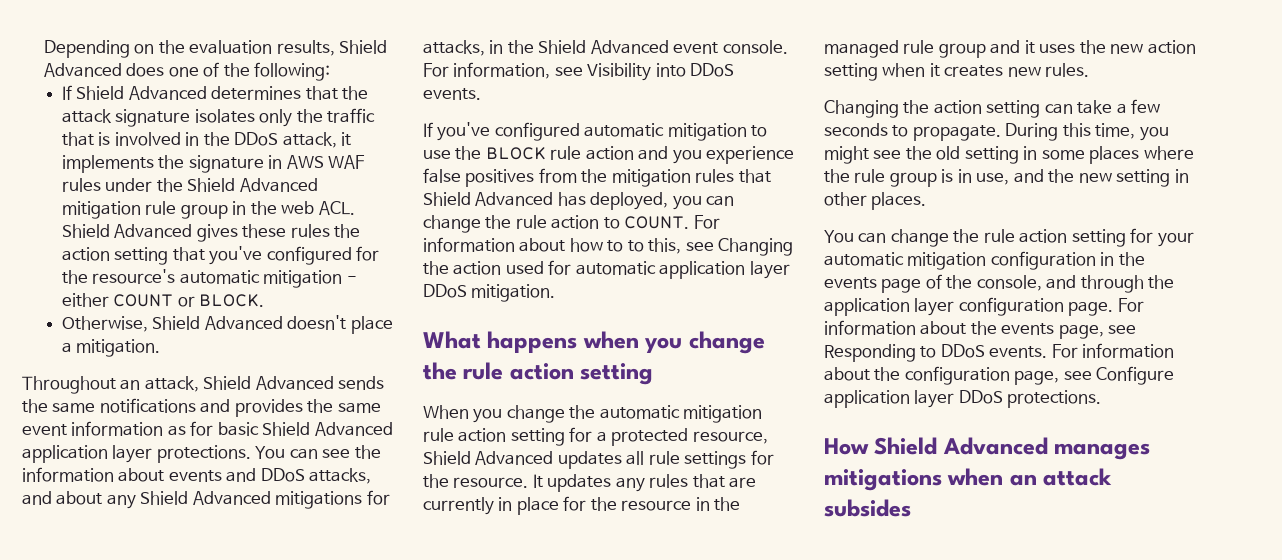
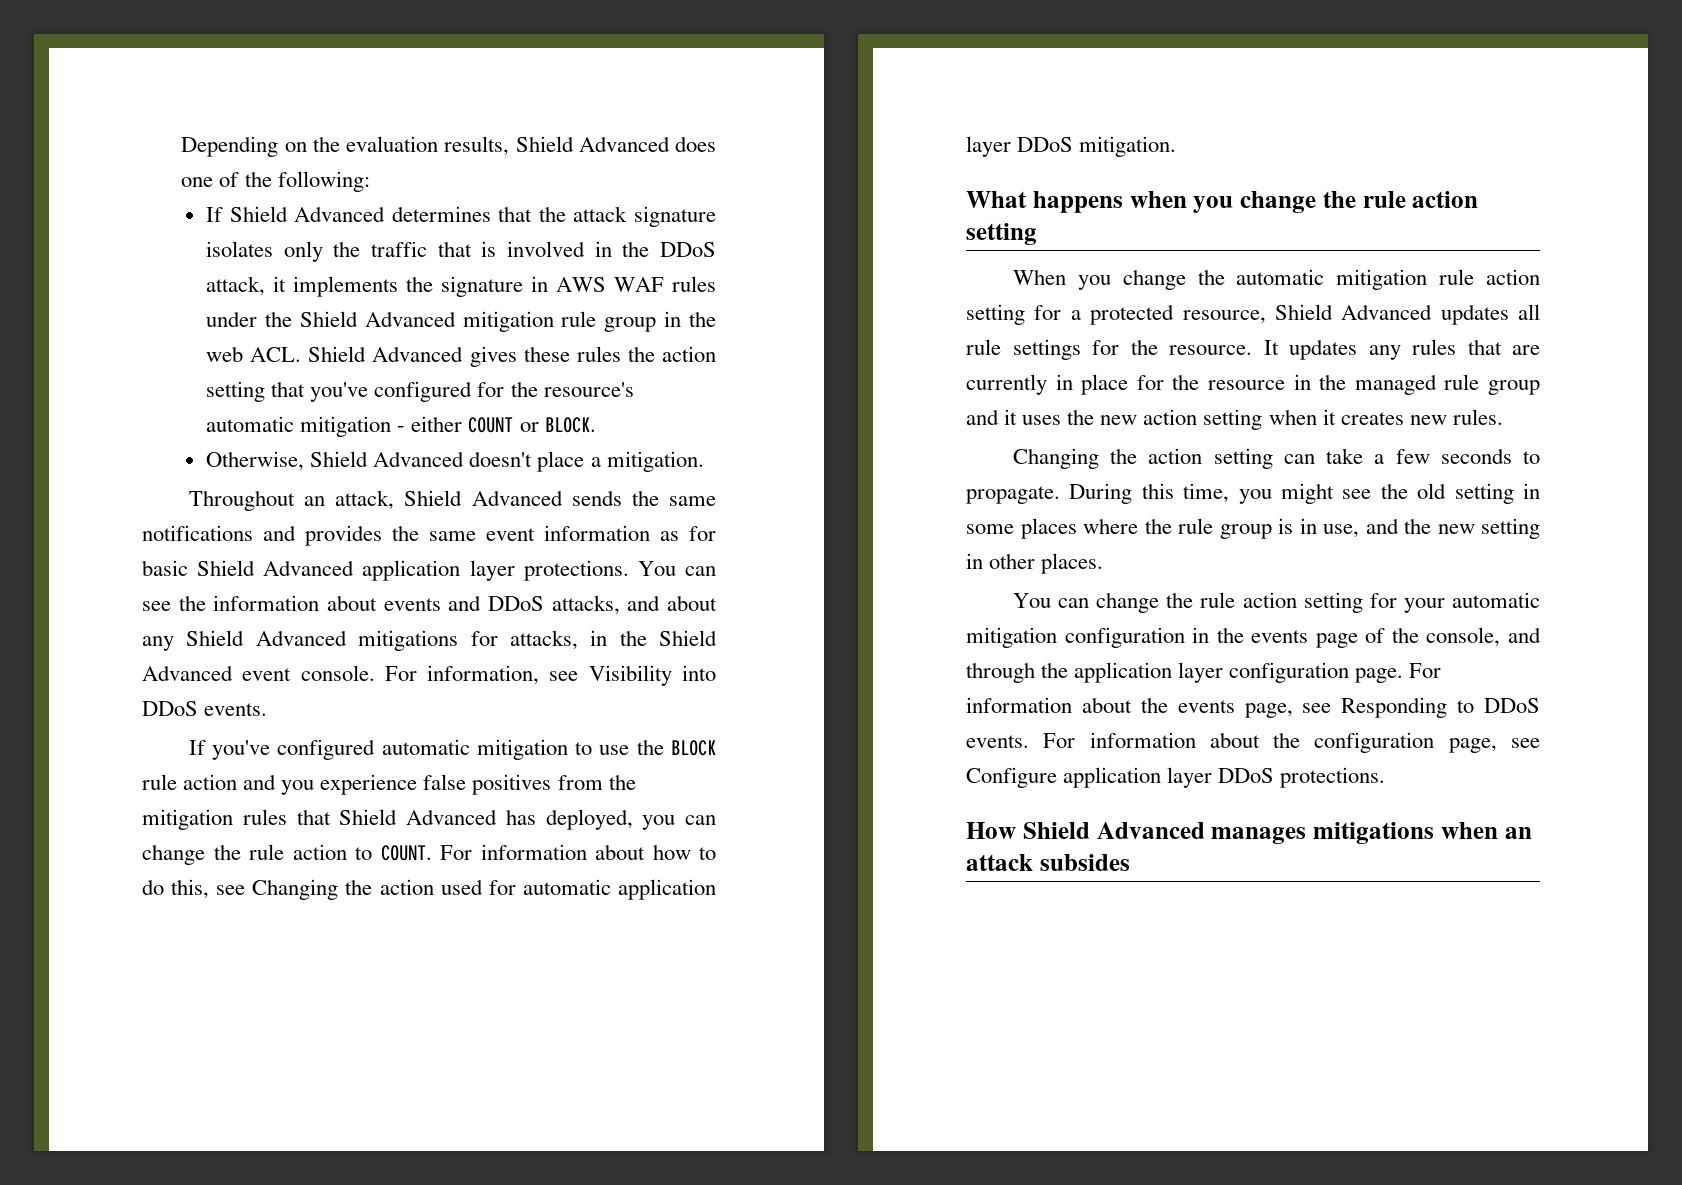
- For information about how to to this, see Changing the action used for automatic application layer DDoS mitigation.
+ For information about how to do this, see Changing the action used for automatic application layer DDoS mitigation.

